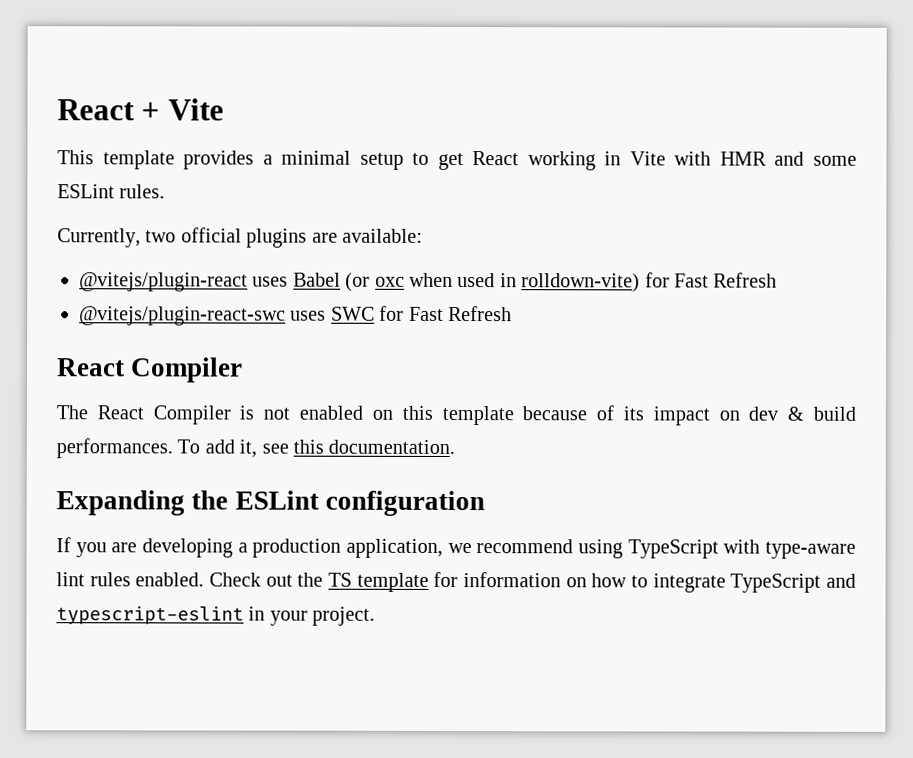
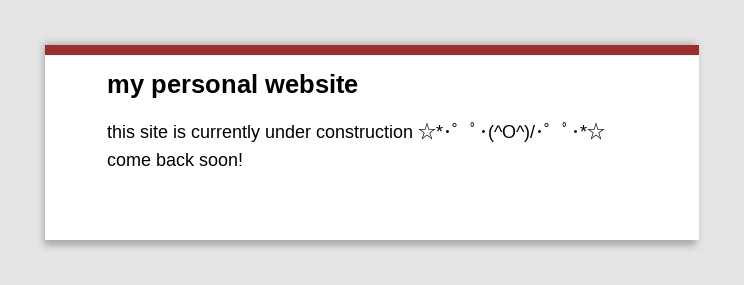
- React + Vite
- This template provides a minimal setup to get React working in Vite with HMR and some ESLint rules.
- Currently, two official plugins are available:
- @vitejs/plugin-react uses Babel (or oxc when used in rolldown-vite) for Fast Refresh
- @vitejs/plugin-react-swc uses SWC for Fast Refresh
- React Compiler
- The React Compiler is not enabled on this template because of its impact on dev & build performances. To add it, see this documentation.
- Expanding the ESLint configuration
- If you are developing a production application, we recommend using TypeScript with type-aware lint rules enabled. Check out the TS template for information on how to integrate TypeScript and typescript-eslint in your project.
+ my personal website
+ this site is currently under construction ☆*･゜ﾟ･(^O^)/･゜ﾟ･*☆ come back soon!

